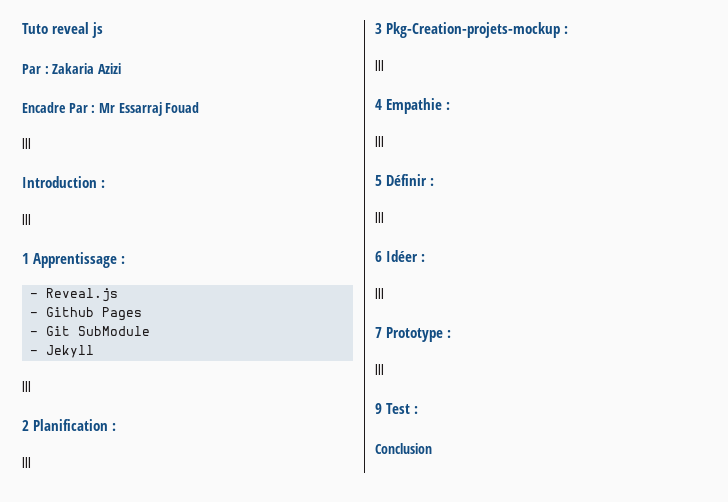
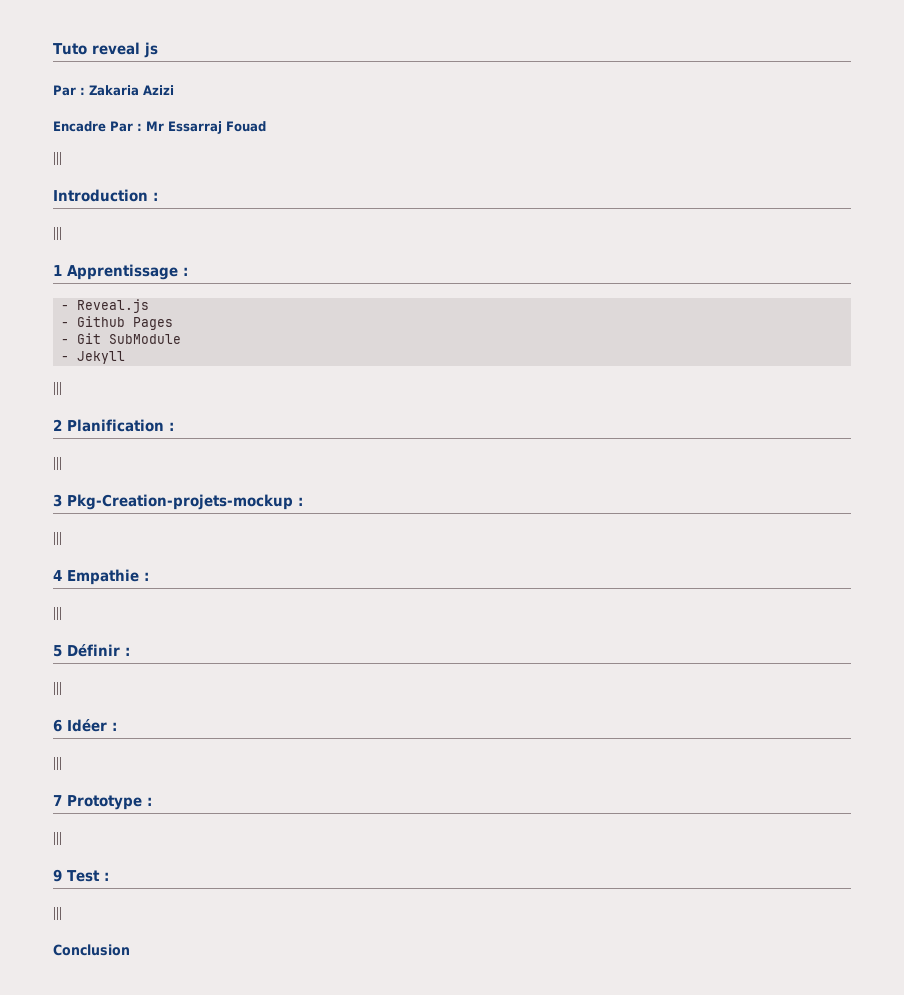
  9 Test :
+ |||

